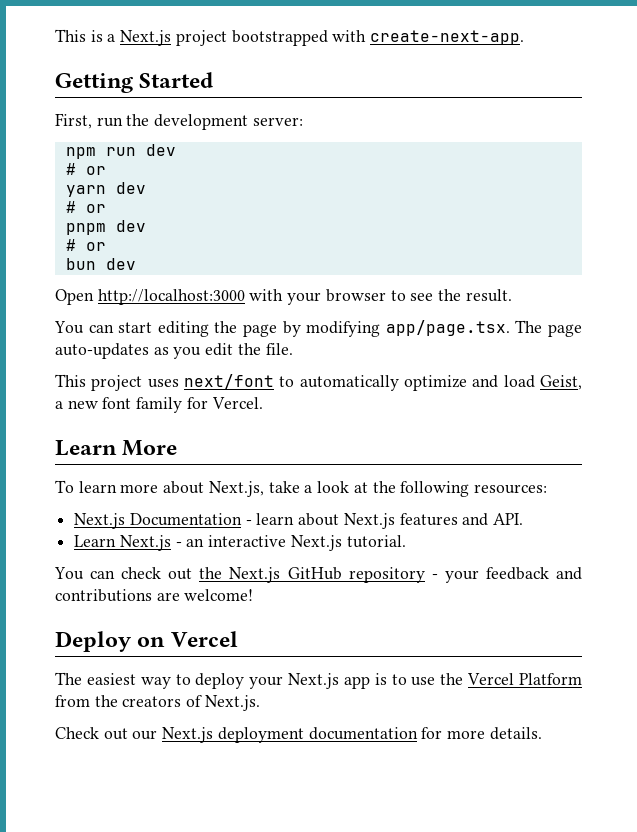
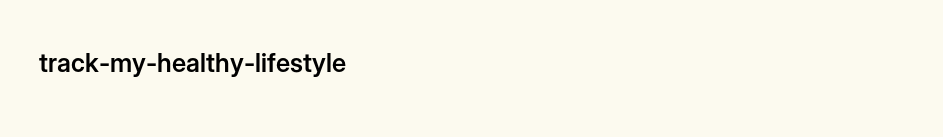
- This is a Next.js project bootstrapped with create-next-app.
- Getting Started
- First, run the development server:
- npm run dev
- # or
- yarn dev
- # or
- pnpm dev
- # or
- bun dev
- Open http://localhost:3000 with your browser to see the result.
- You can start editing the page by modifying app/page.tsx. The page auto-updates as you edit the file.
- This project uses next/font to automatically optimize and load Geist, a new font family for Vercel.
- Learn More
- To learn more about Next.js, take a look at the following resources:
- Next.js Documentation - learn about Next.js features and API.
- Learn Next.js - an interactive Next.js tutorial.
- You can check out the Next.js GitHub repository - your feedback and contributions are welcome!
- Deploy on Vercel
- The easiest way to deploy your Next.js app is to use the Vercel Platform from the creators of Next.js.
- Check out our Next.js deployment documentation for more details.
+ track-my-healthy-lifestyle

